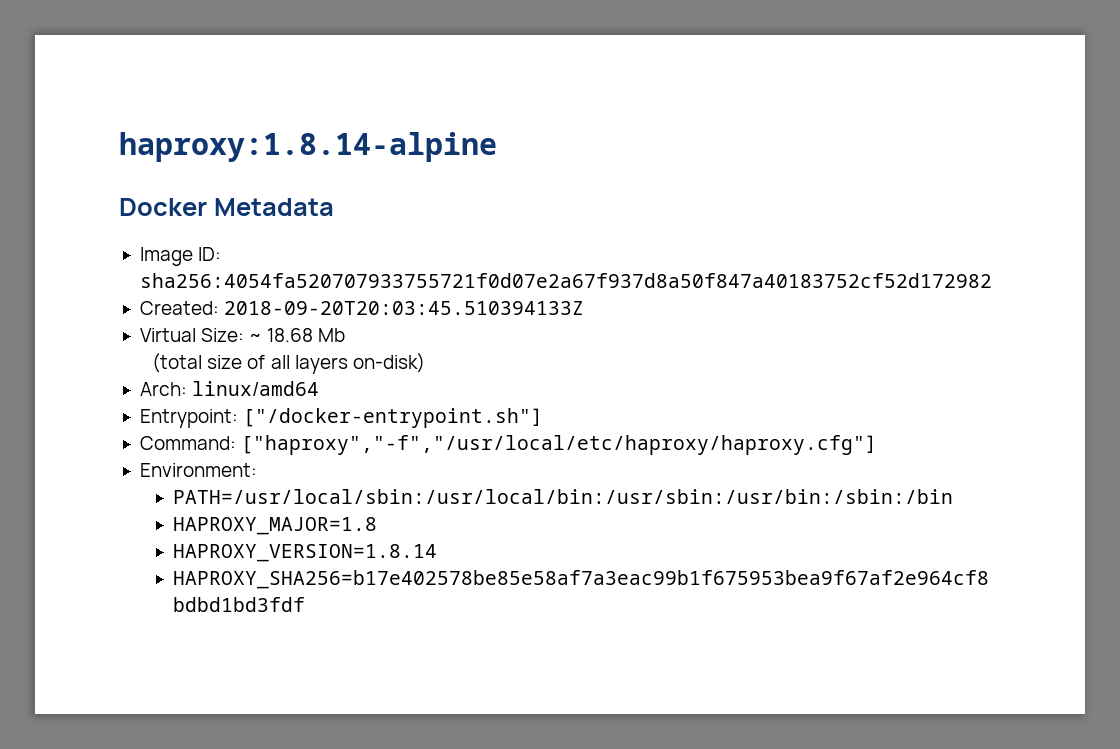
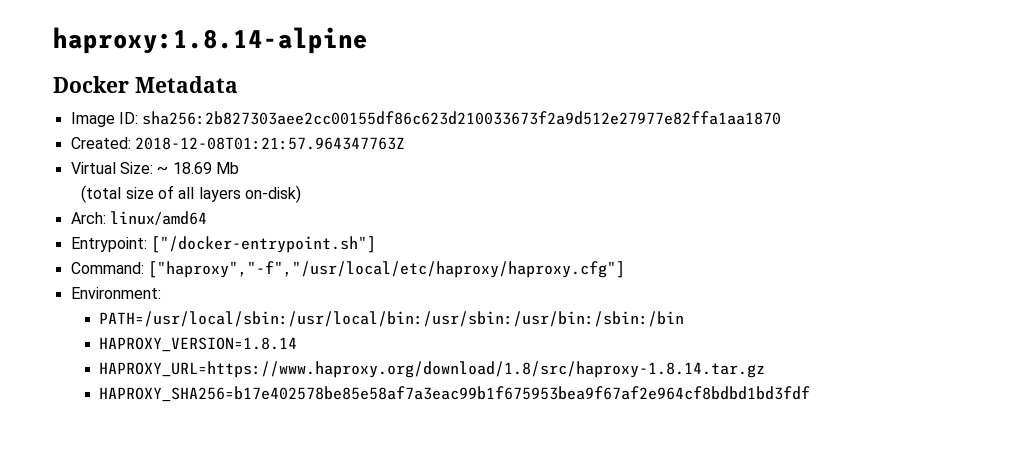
- Image ID: sha256:4054fa520707933755721f0d07e2a67f937d8a50f847a40183752cf52d172982
+ Image ID: sha256:2b827303aee2cc00155df86c623d210033673f2a9d512e27977e82ffa1aa1870
- Created: 2018-09-20T20:03:45.510394133Z
+ Created: 2018-12-08T01:21:57.964347763Z
- Virtual Size: ~ 18.68 Mb
+ Virtual Size: ~ 18.69 Mb
- HAPROXY_MAJOR=1.8
+ HAPROXY_URL=https://www.haproxy.org/download/1.8/src/haproxy-1.8.14.tar.gz

